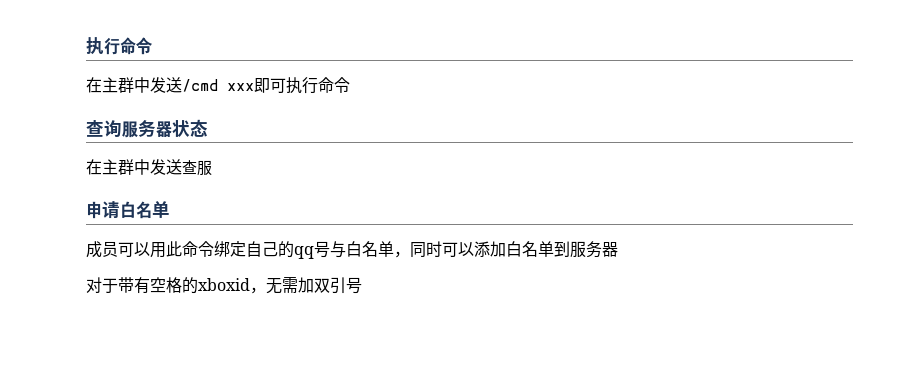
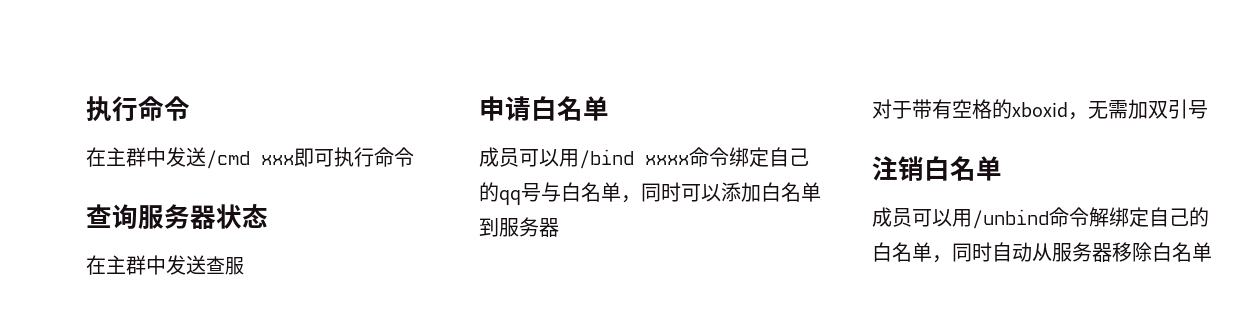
- 成员可以用此命令绑定自己的qq号与白名单，同时可以添加白名单到服务器
+ 成员可以用/bind xxxx命令绑定自己的qq号与白名单，同时可以添加白名单到服务器
+ 注销白名单
+ 成员可以用/unbind命令解绑定自己的白名单，同时自动从服务器移除白名单

